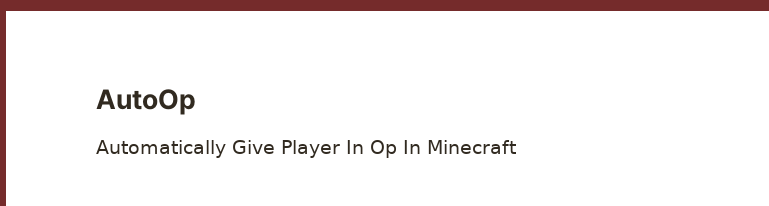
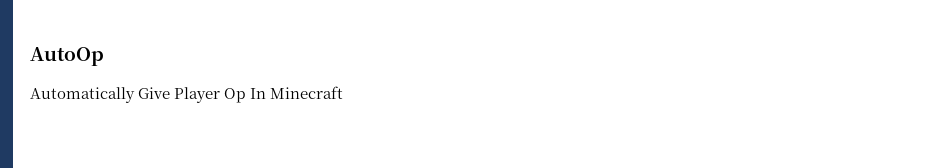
- Automatically Give Player In Op In Minecraft
+ Automatically Give Player Op In Minecraft

